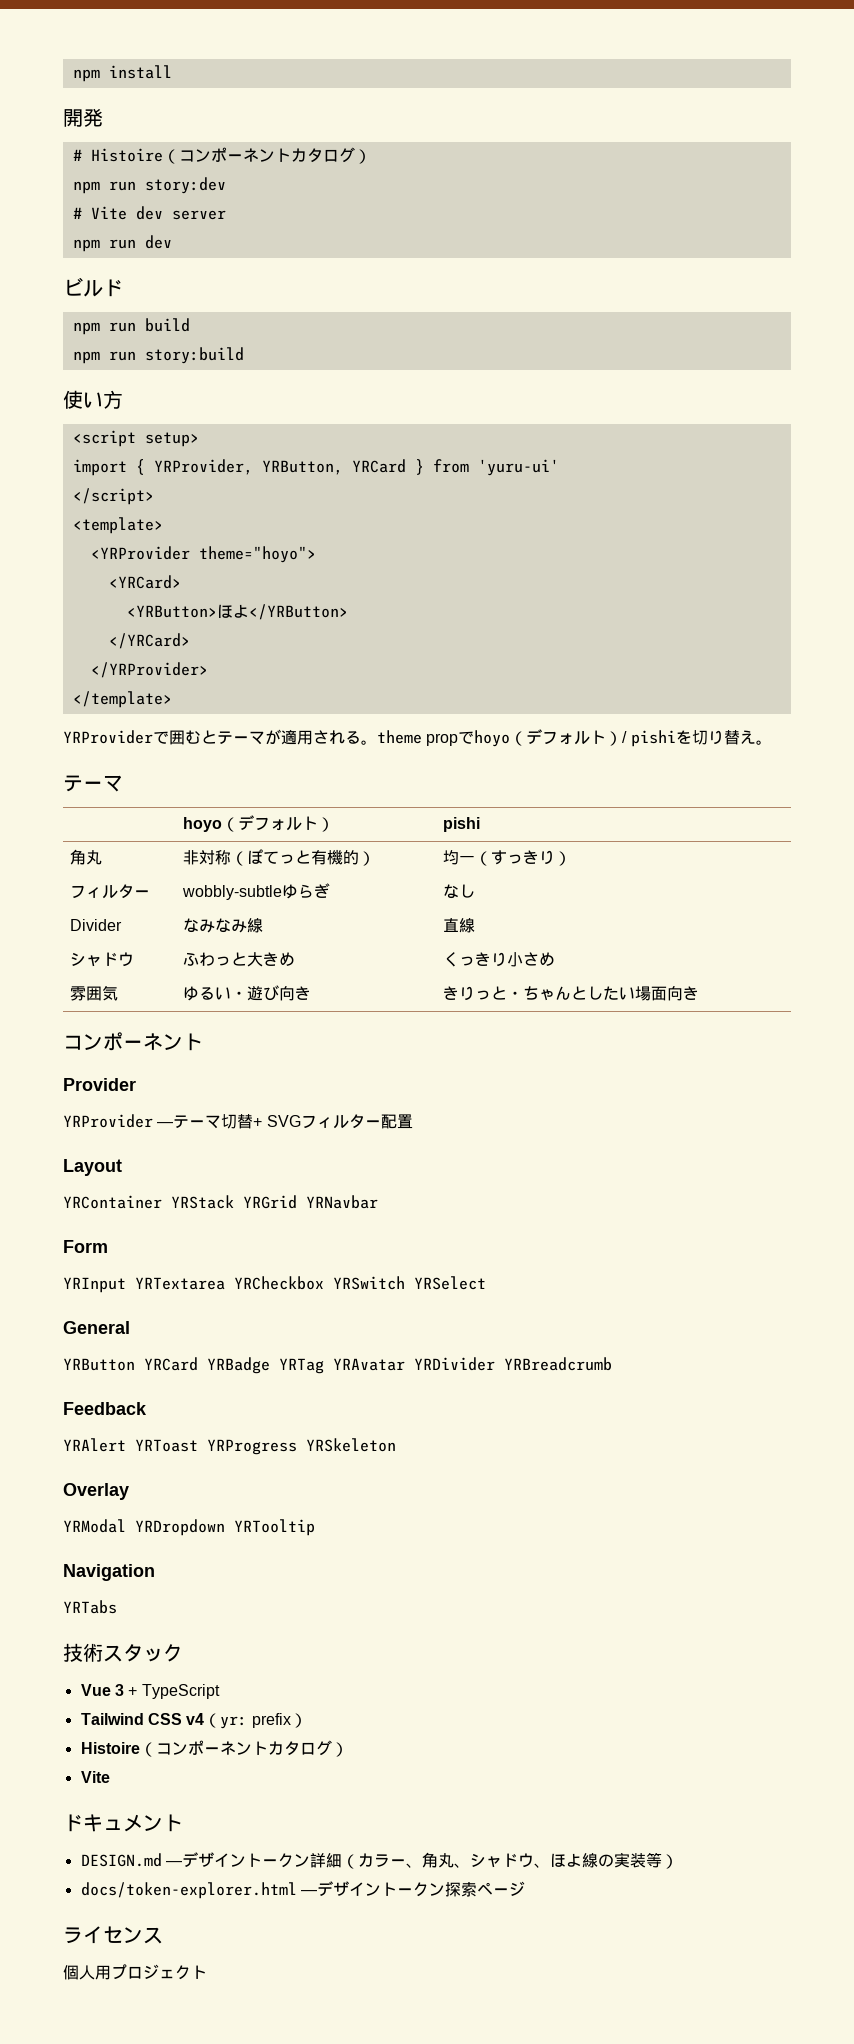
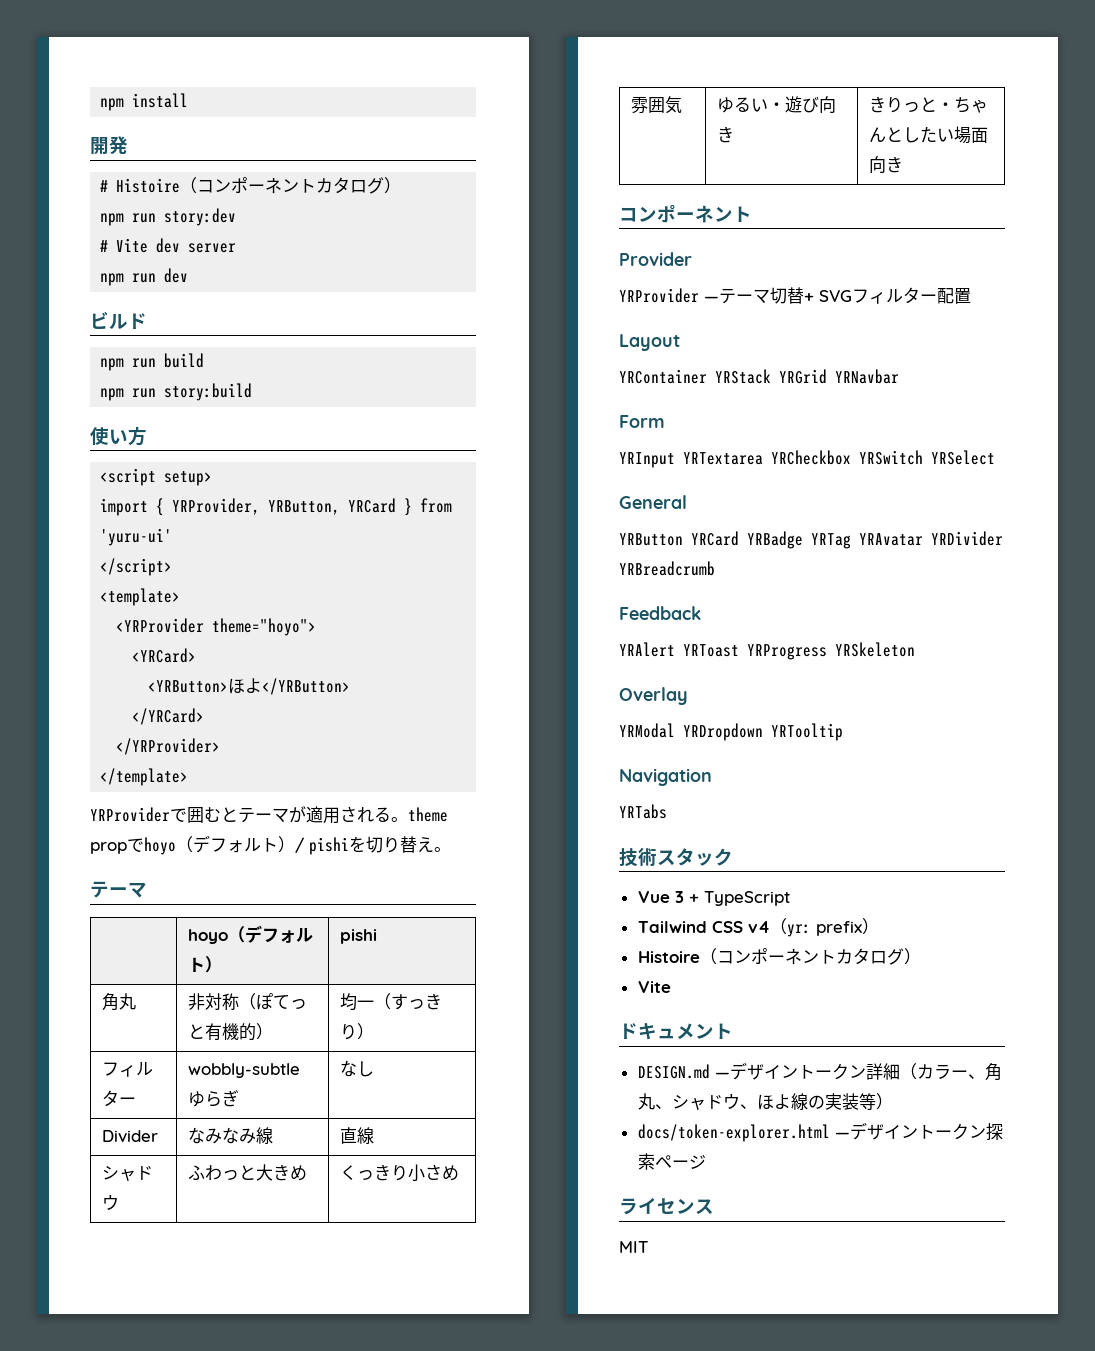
- 個人用プロジェクト
+ MIT

